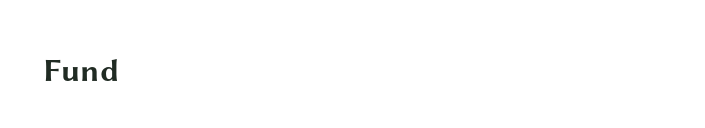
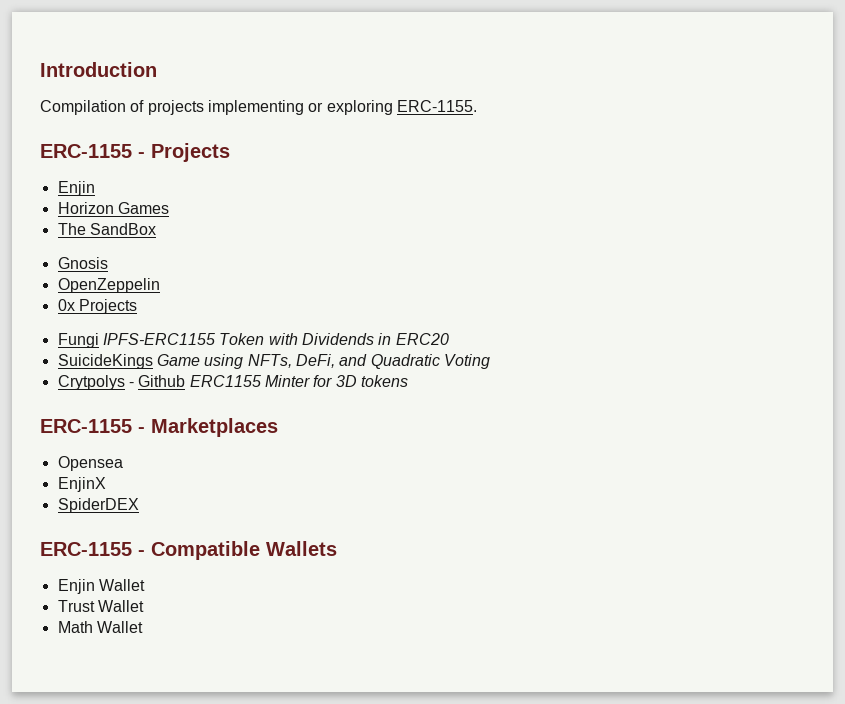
- Fund
+ Introduction
+ Compilation of projects implementing or exploring ERC-1155.
+ ERC-1155 - Projects
+ Enjin
+ Horizon Games
+ The SandBox
+ Gnosis
+ OpenZeppelin
+ 0x Projects
+ Fungi IPFS-ERC1155 Token with Dividends in ERC20
+ SuicideKings Game using NFTs, DeFi, and Quadratic Voting
+ Crytpolys - Github ERC1155 Minter for 3D tokens
+ ERC-1155 - Marketplaces
+ Opensea
+ EnjinX
+ SpiderDEX
+ ERC-1155 - Compatible Wallets
+ Enjin Wallet
+ Trust Wallet
+ Math Wallet

